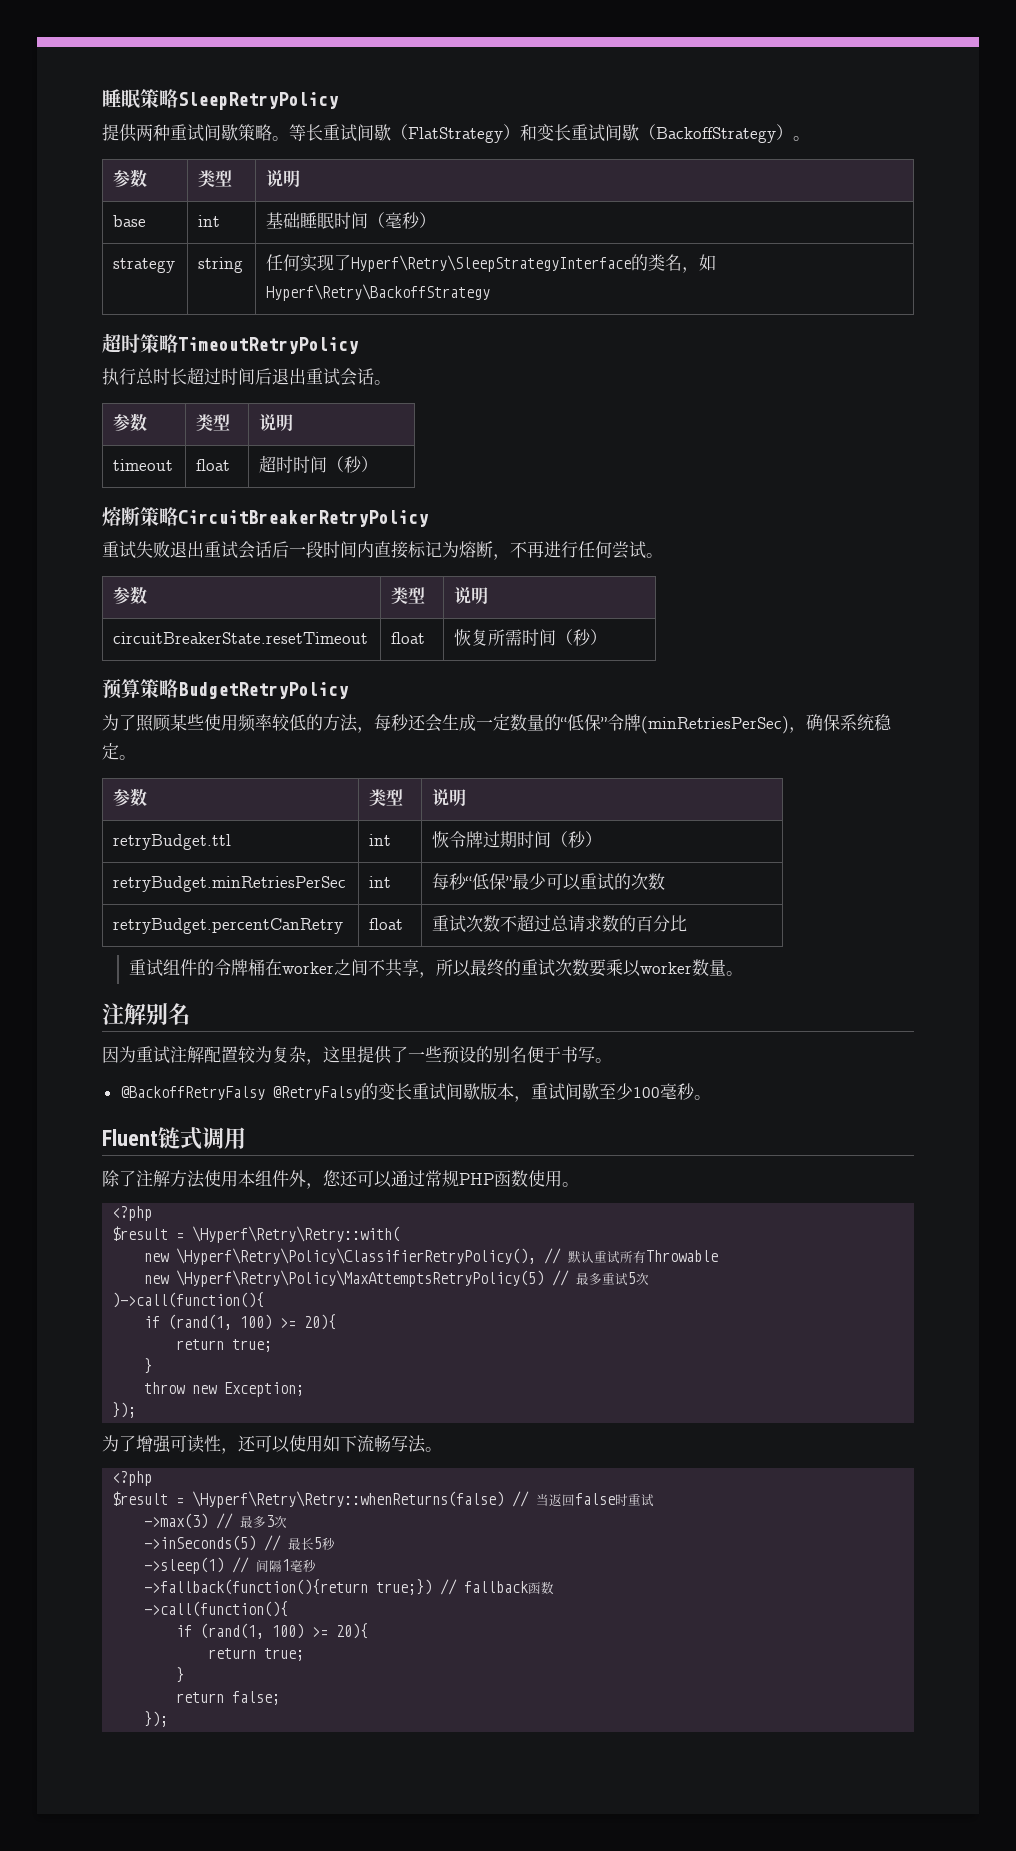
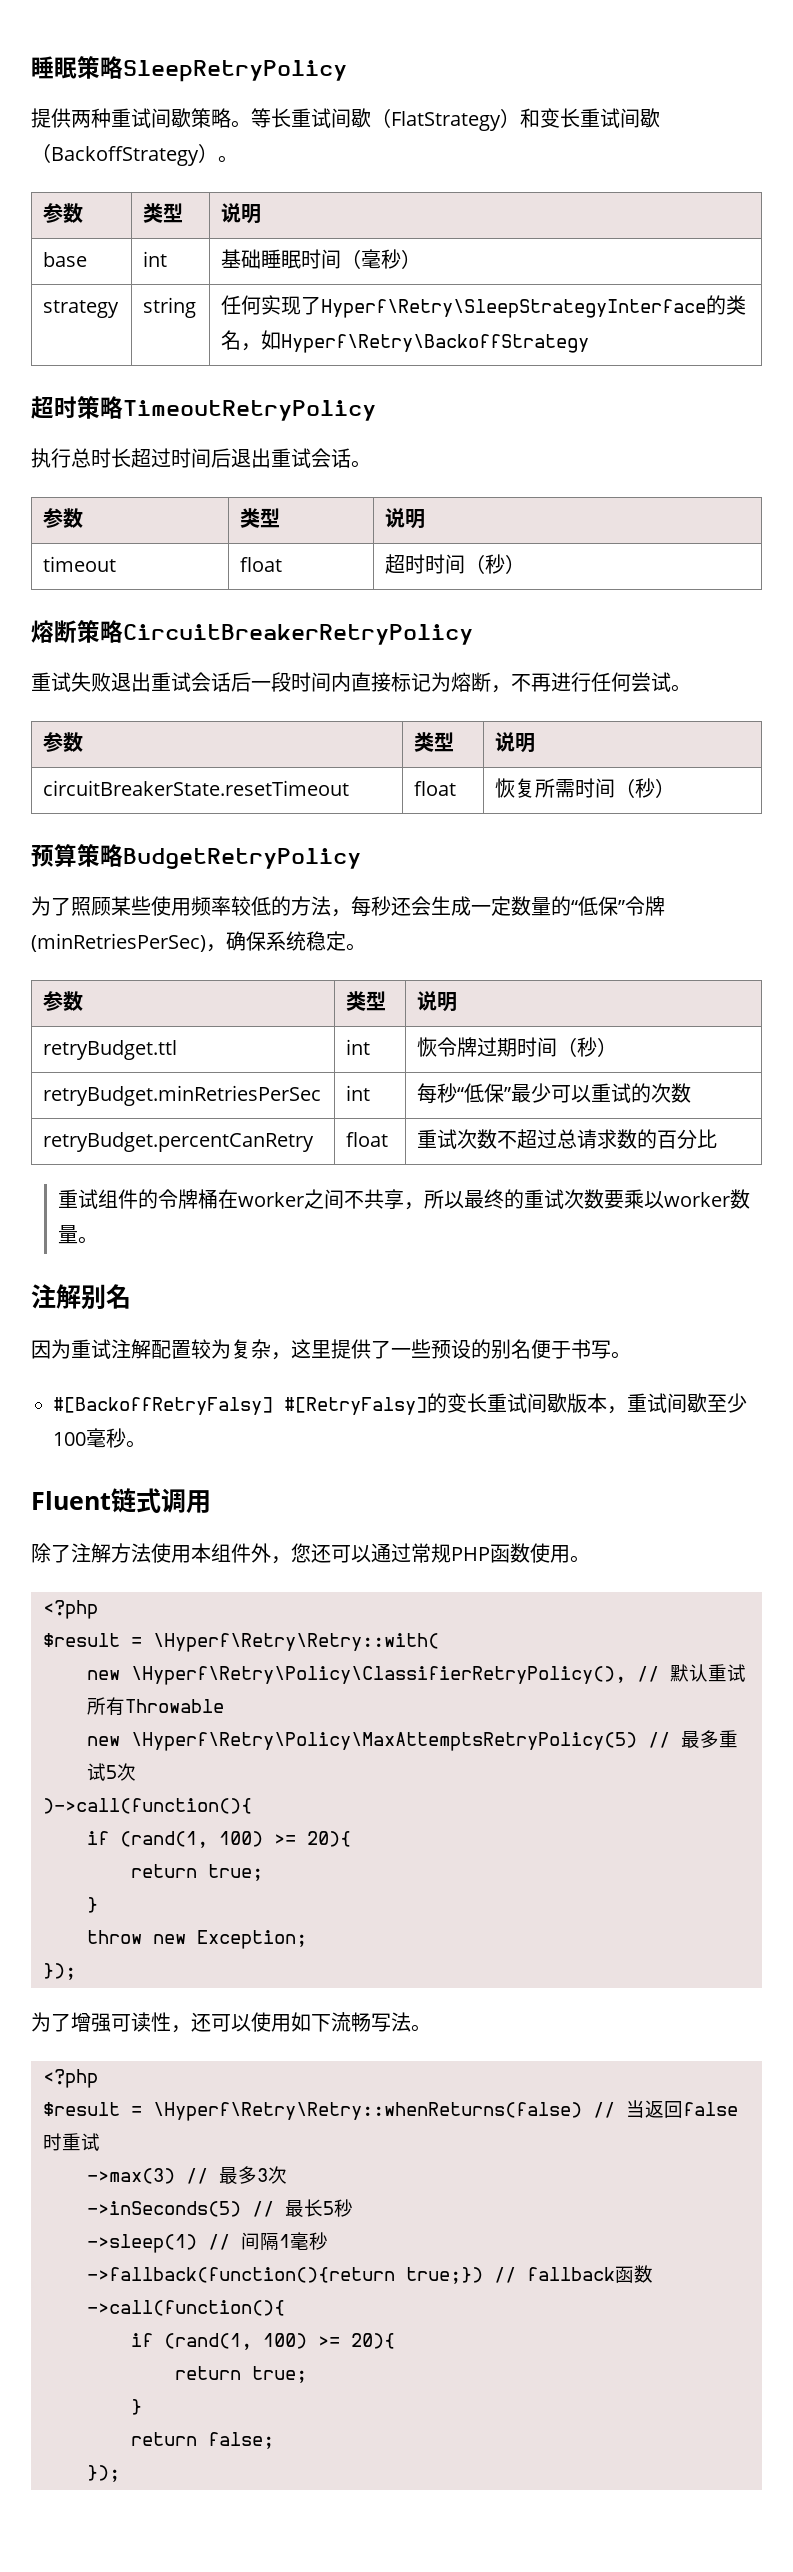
- @BackoffRetryFalsy @RetryFalsy的变长重试间歇版本，重试间歇至少100毫秒。
+ #[BackoffRetryFalsy] #[RetryFalsy]的变长重试间歇版本，重试间歇至少100毫秒。

